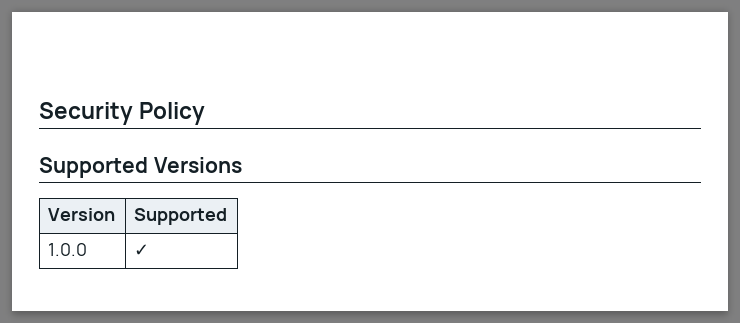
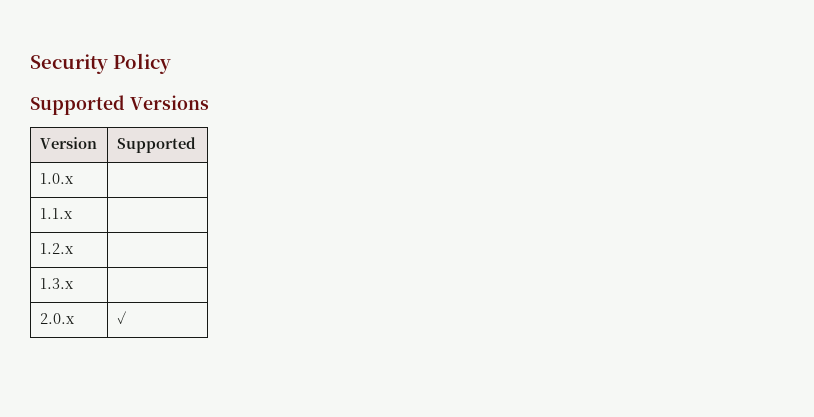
- 1.0.0 | ✓
+ 1.0.x |
+ 1.1.x |
+ 1.2.x |
+ 1.3.x |
+ 2.0.x | ✓

